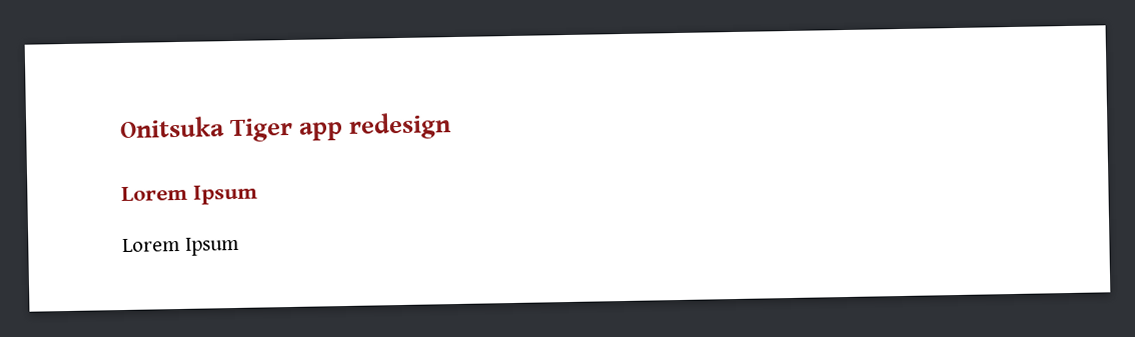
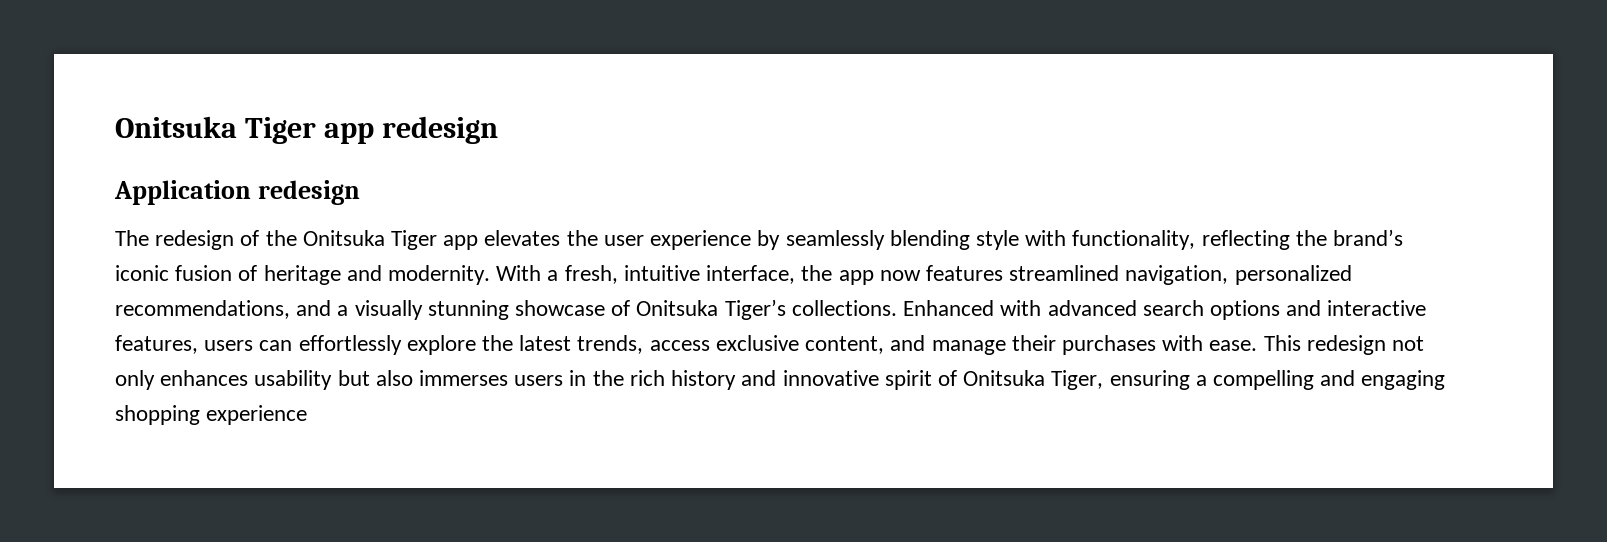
  Onitsuka Tiger app redesign
- Lorem Ipsum
- Lorem Ipsum
+ Application redesign
+ The redesign of the Onitsuka Tiger app elevates the user experience by seamlessly blending style with functionality, reflecting the brand’s iconic fusion of heritage and modernity. With a fresh, intuitive interface, the app now features streamlined navigation, personalized recommendations, and a visually stunning showcase of Onitsuka Tiger’s collections. Enhanced with advanced search options and interactive features, users can effortlessly explore the latest trends, access exclusive content, and manage their purchases with ease. This redesign not only enhances usability but also immerses users in the rich history and innovative spirit of Onitsuka Tiger, ensuring a compelling and engaging shopping experience

